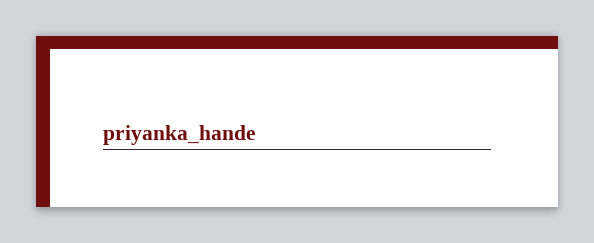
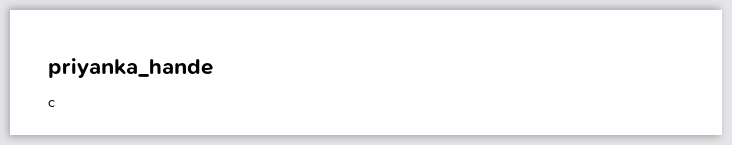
+ c

